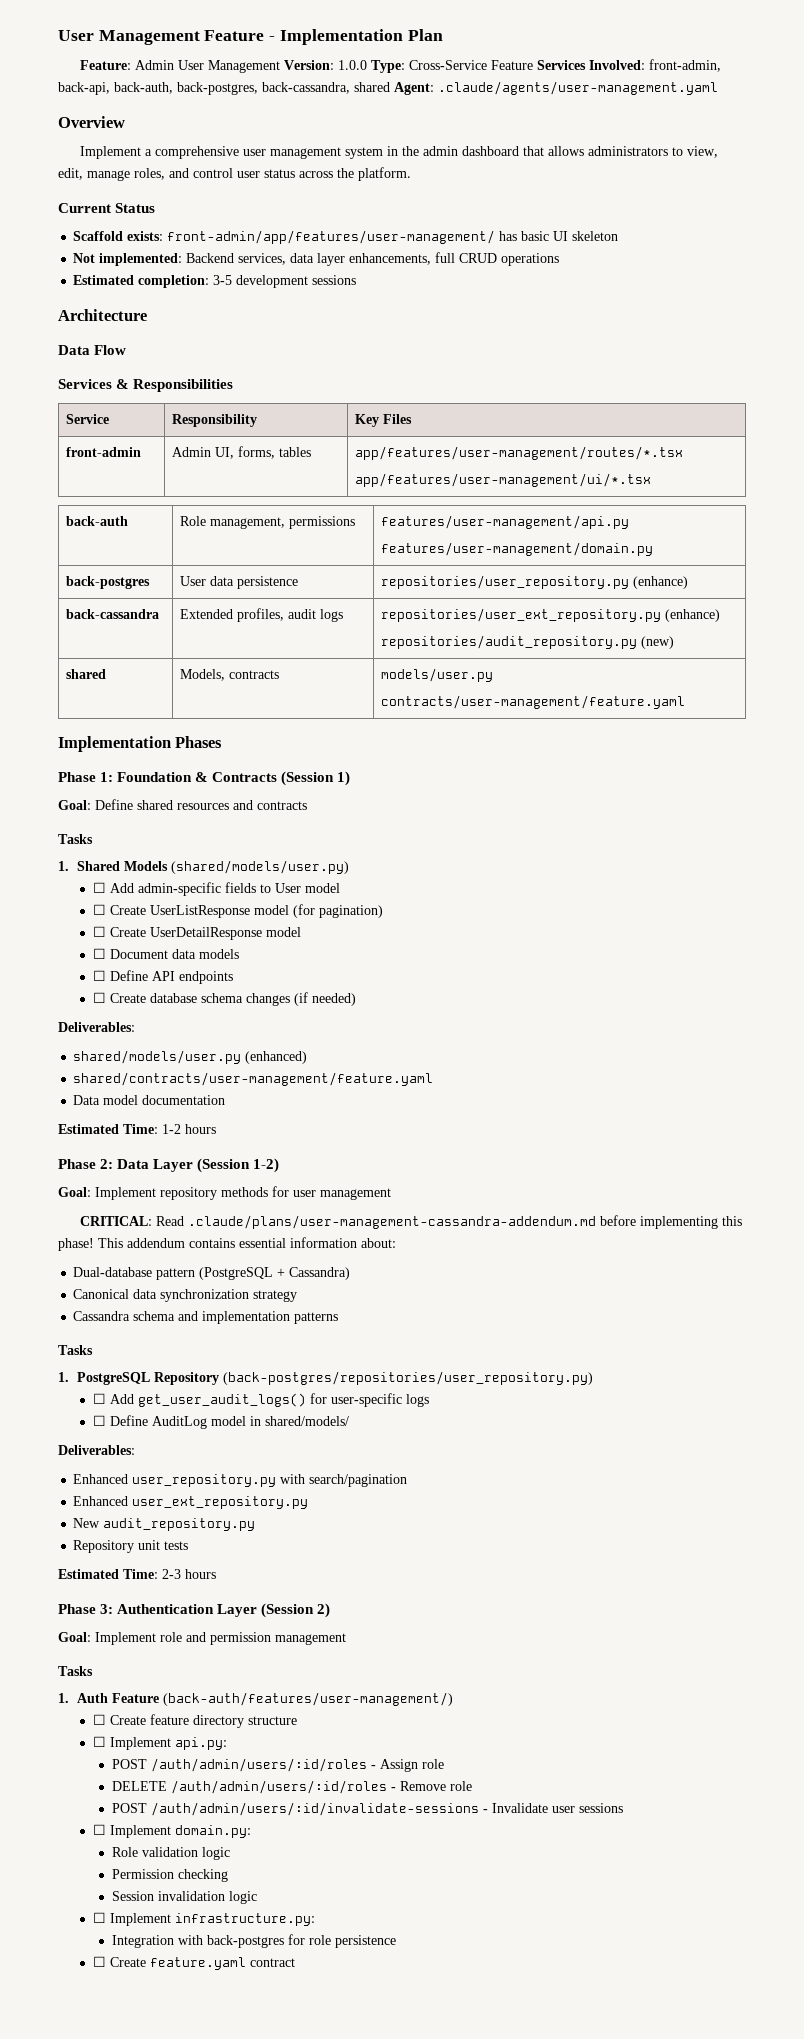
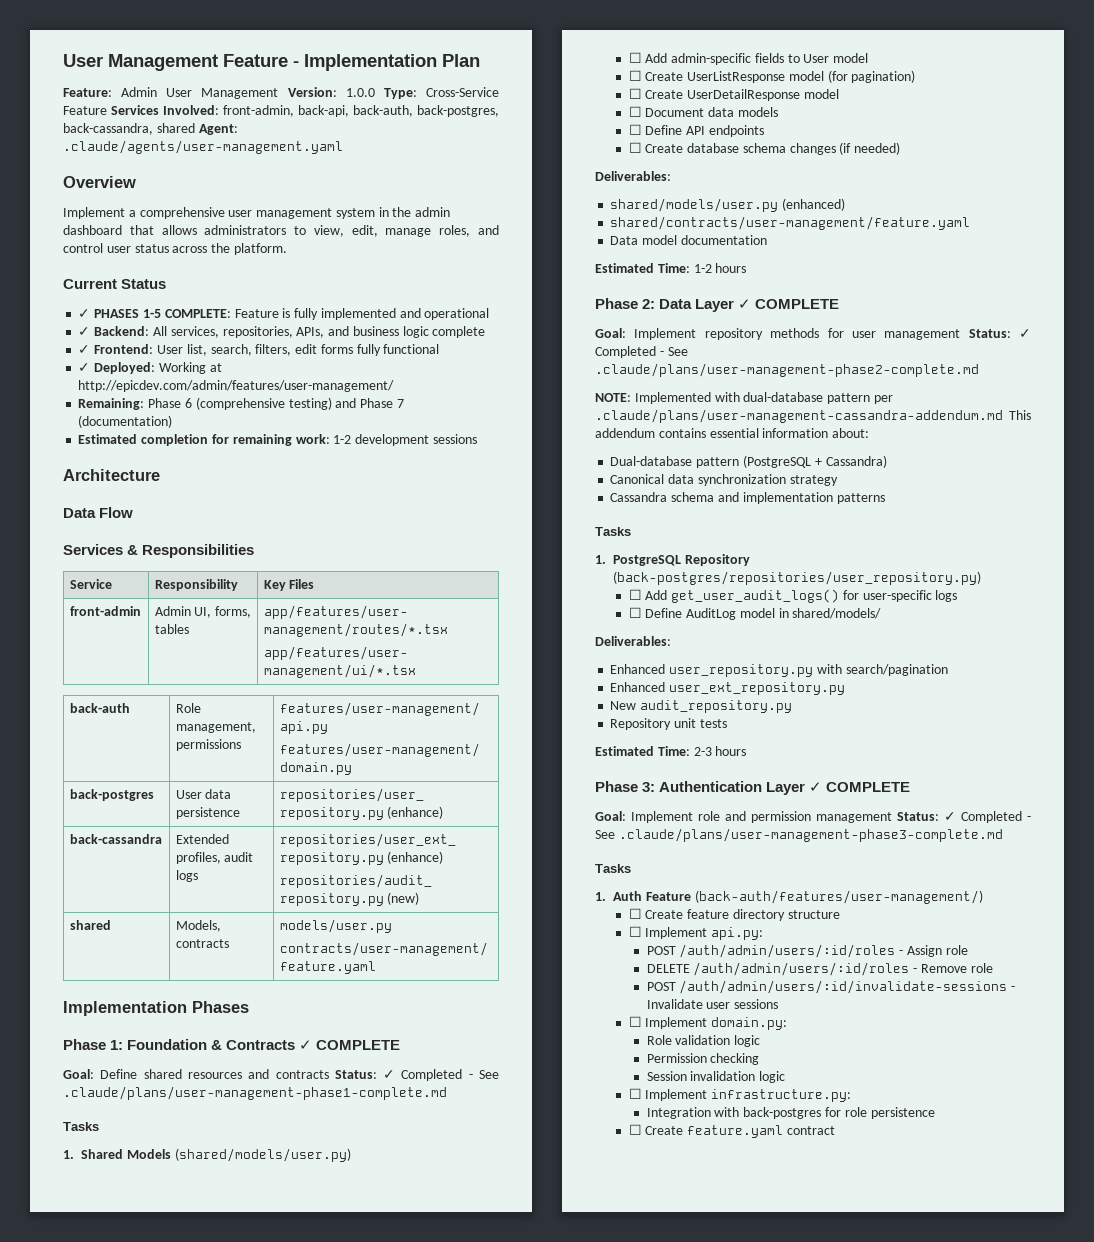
- Scaffold exists: front-admin/app/features/user-management/ has basic UI skeleton
- Not implemented: Backend services, data layer enhancements, full CRUD operations
- Estimated completion: 3-5 development sessions
+ ✓ PHASES 1-5 COMPLETE: Feature is fully implemented and operational
+ ✓ Backend: All services, repositories, APIs, and business logic complete
+ ✓ Frontend: User list, search, filters, edit forms fully functional
+ ✓ Deployed: Working at http://epicdev.com/admin/features/user-management/
+ Remaining: Phase 6 (comprehensive testing) and Phase 7 (documentation)
+ Estimated completion for remaining work: 1-2 development sessions
- Phase 1: Foundation & Contracts (Session 1)
+ Phase 1: Foundation & Contracts ✓ COMPLETE
- Goal: Define shared resources and contracts
+ Goal: Define shared resources and contracts Status: ✓ Completed - See .claude/plans/user-management-phase1-complete.md
- Phase 2: Data Layer (Session 1-2)
+ Phase 2: Data Layer ✓ COMPLETE
- Goal: Implement repository methods for user management
- CRITICAL: Read .claude/plans/user-management-cassandra-addendum.md before implementing this phase! This addendum contains essential information about:
+ Goal: Implement repository methods for user management Status: ✓ Completed - See .claude/plans/user-management-phase2-complete.md
+ NOTE: Implemented with dual-database pattern per .claude/plans/user-management-cassandra-addendum.md This addendum contains essential information about:
- Phase 3: Authentication Layer (Session 2)
+ Phase 3: Authentication Layer ✓ COMPLETE
- Goal: Implement role and permission management
+ Goal: Implement role and permission management Status: ✓ Completed - See .claude/plans/user-management-phase3-complete.md

